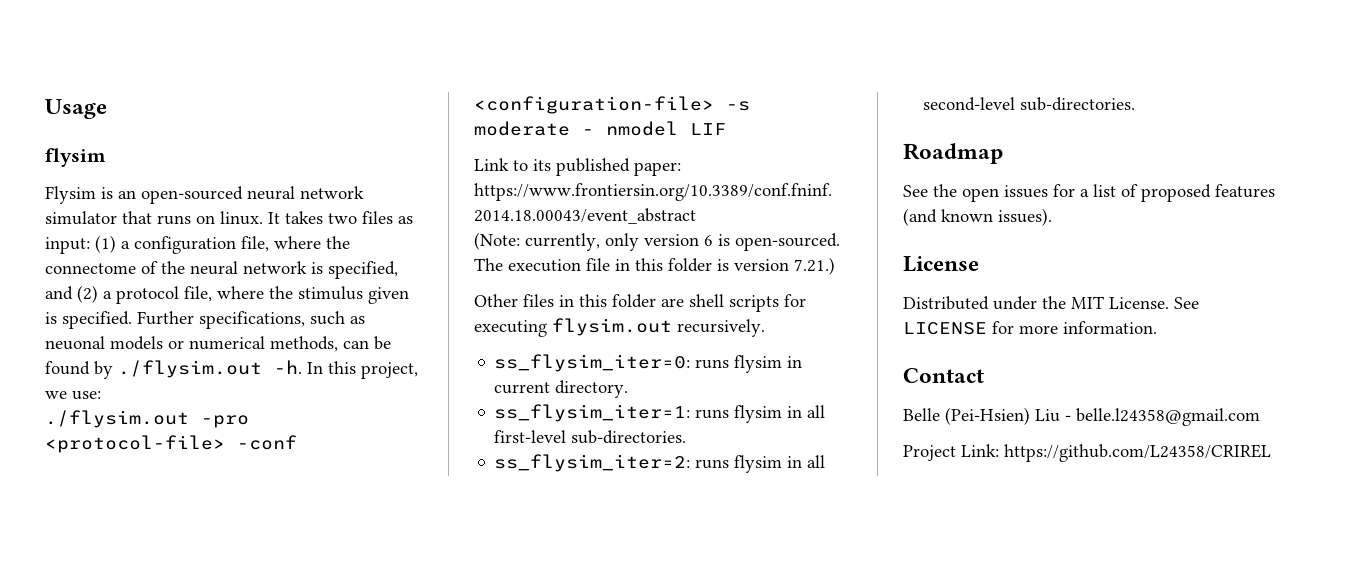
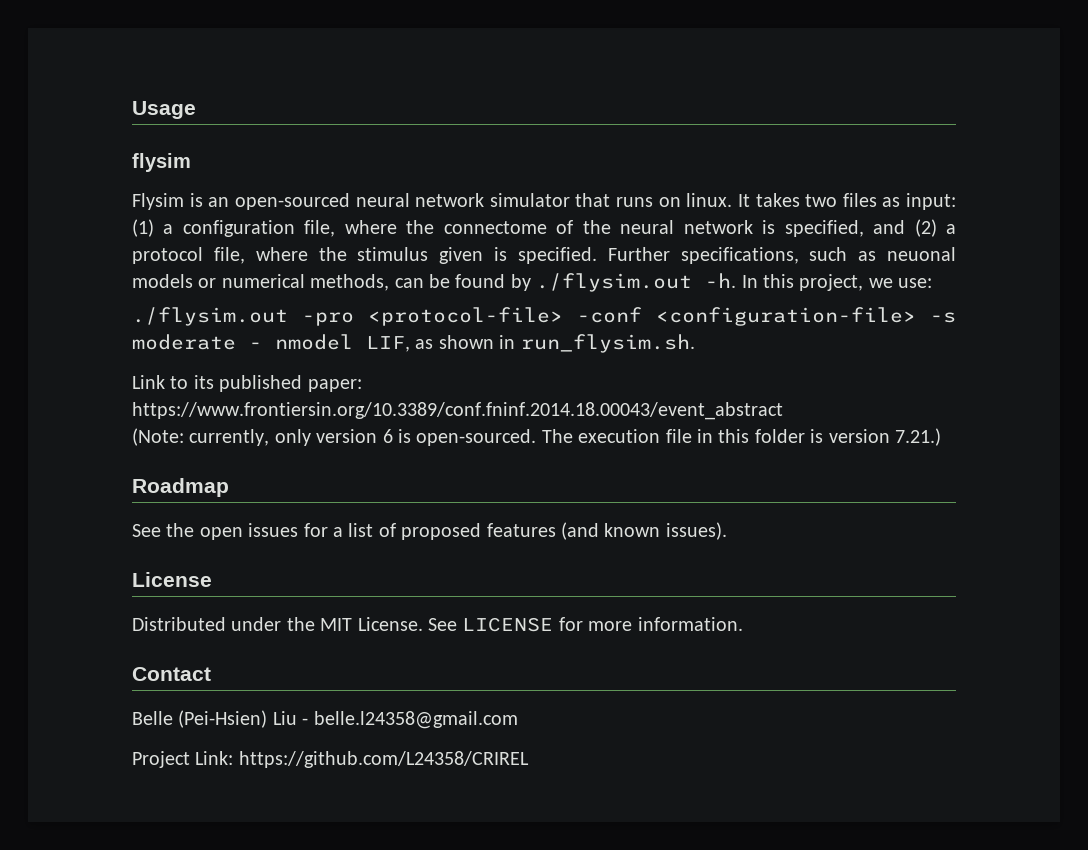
- ./flysim.out -pro <protocol-file> -conf <configuration-file> -s moderate - nmodel LIF
+ ./flysim.out -pro <protocol-file> -conf <configuration-file> -s moderate - nmodel LIF, as shown in run_flysim.sh.
- Other files in this folder are shell scripts for executing flysim.out recursively.
- ss_flysim_iter=0: runs flysim in current directory.
- ss_flysim_iter=1: runs flysim in all first-level sub-directories.
- ss_flysim_iter=2: runs flysim in all second-level sub-directories.

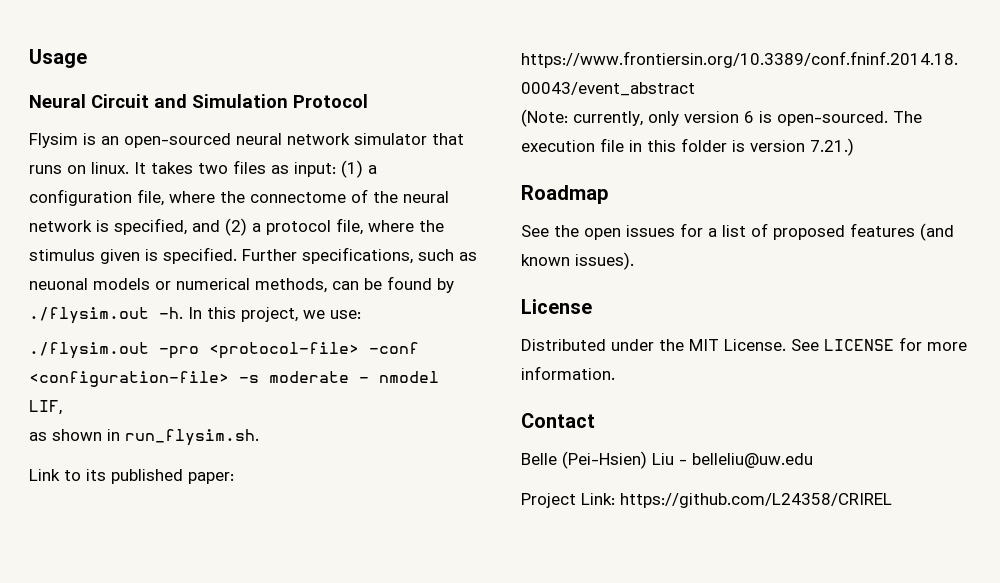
- flysim
+ Neural Circuit and Simulation Protocol
- ./flysim.out -pro <protocol-file> -conf <configuration-file> -s moderate - nmodel LIF, as shown in run_flysim.sh.
+ ./flysim.out -pro <protocol-file> -conf <configuration-file> -s moderate - nmodel LIF,
+ as shown in run_flysim.sh.
- Belle (Pei-Hsien) Liu - belle.l24358@gmail.com
+ Belle (Pei-Hsien) Liu - belleliu@uw.edu

